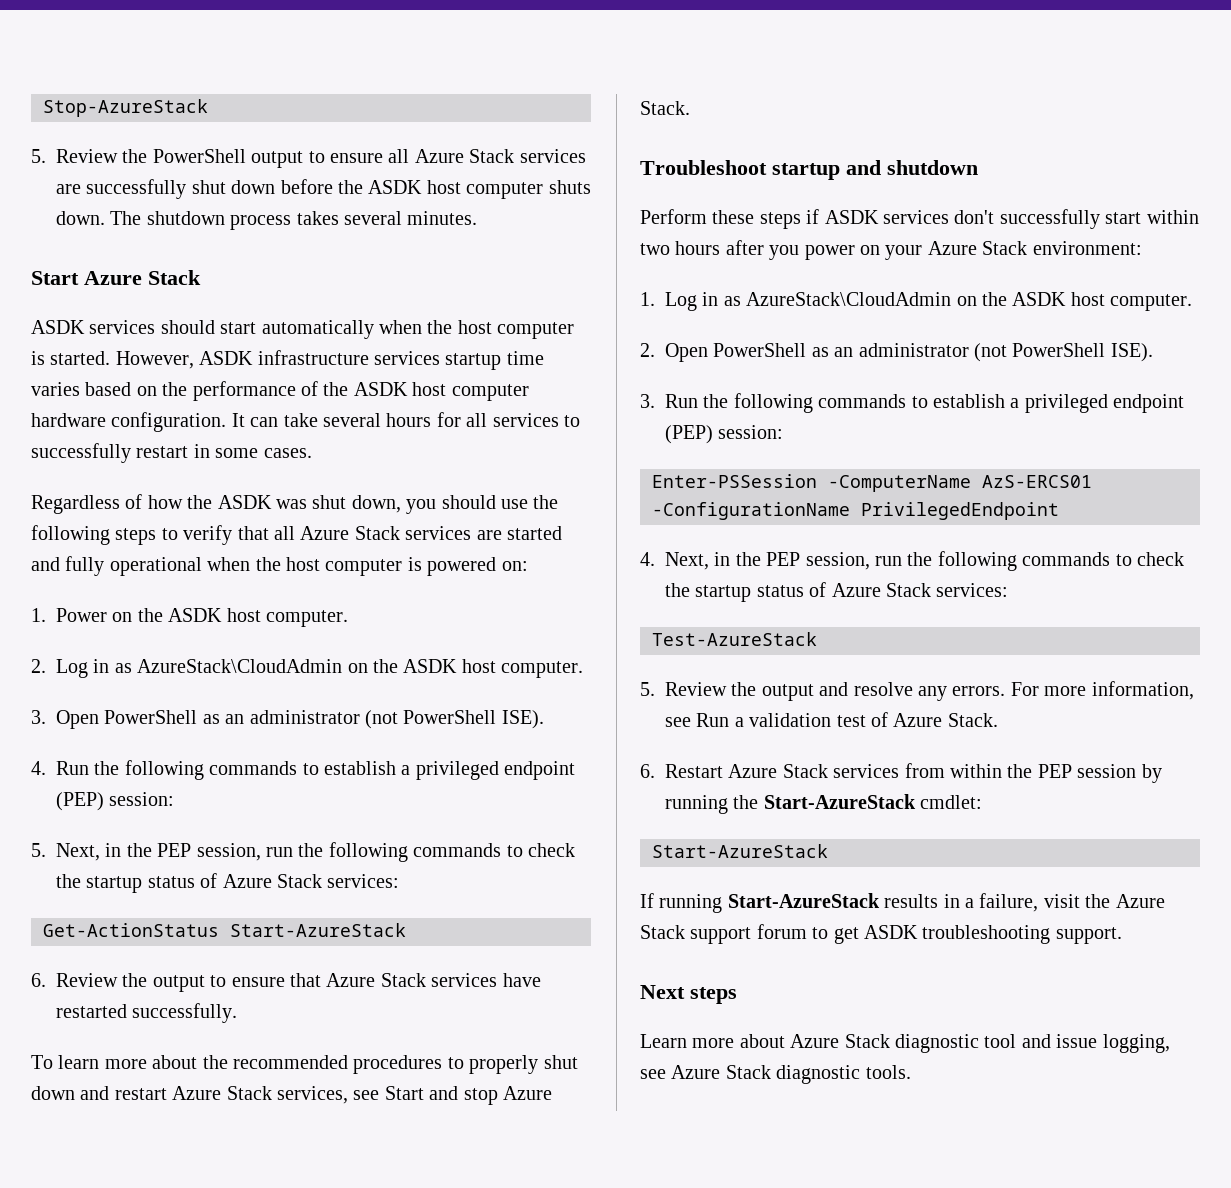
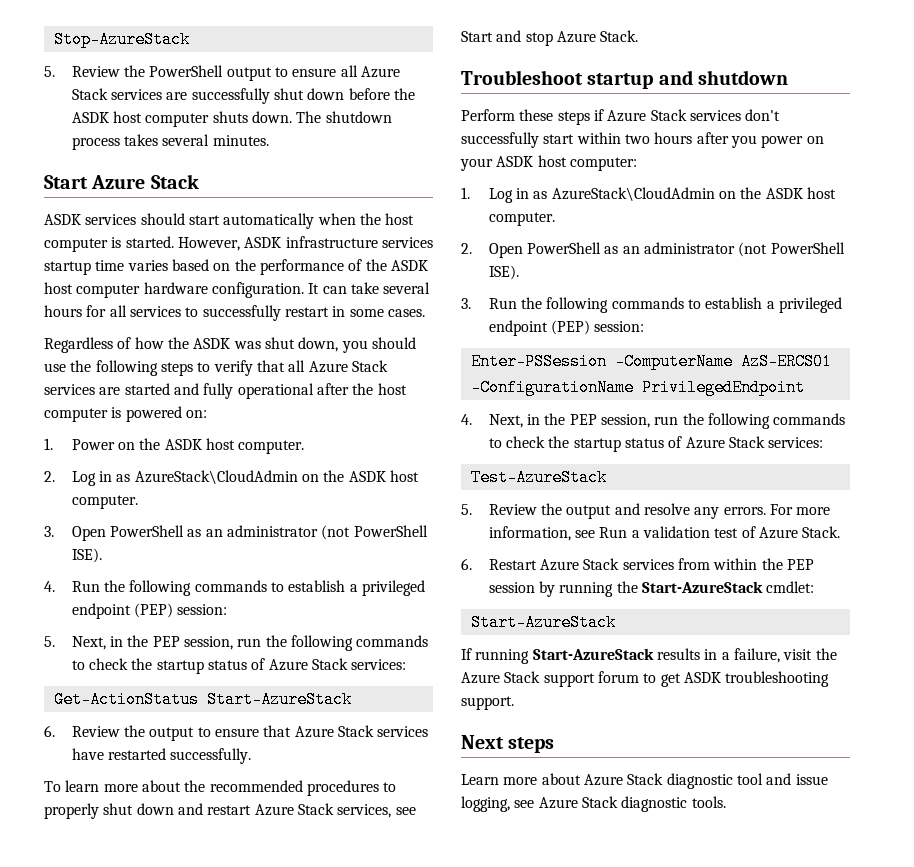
- Regardless of how the ASDK was shut down, you should use the following steps to verify that all Azure Stack services are started and fully operational when the host computer is powered on:
+ Regardless of how the ASDK was shut down, you should use the following steps to verify that all Azure Stack services are started and fully operational after the host computer is powered on:
- Perform these steps if ASDK services don't successfully start within two hours after you power on your Azure Stack environment:
+ Perform these steps if Azure Stack services don't successfully start within two hours after you power on your ASDK host computer:

